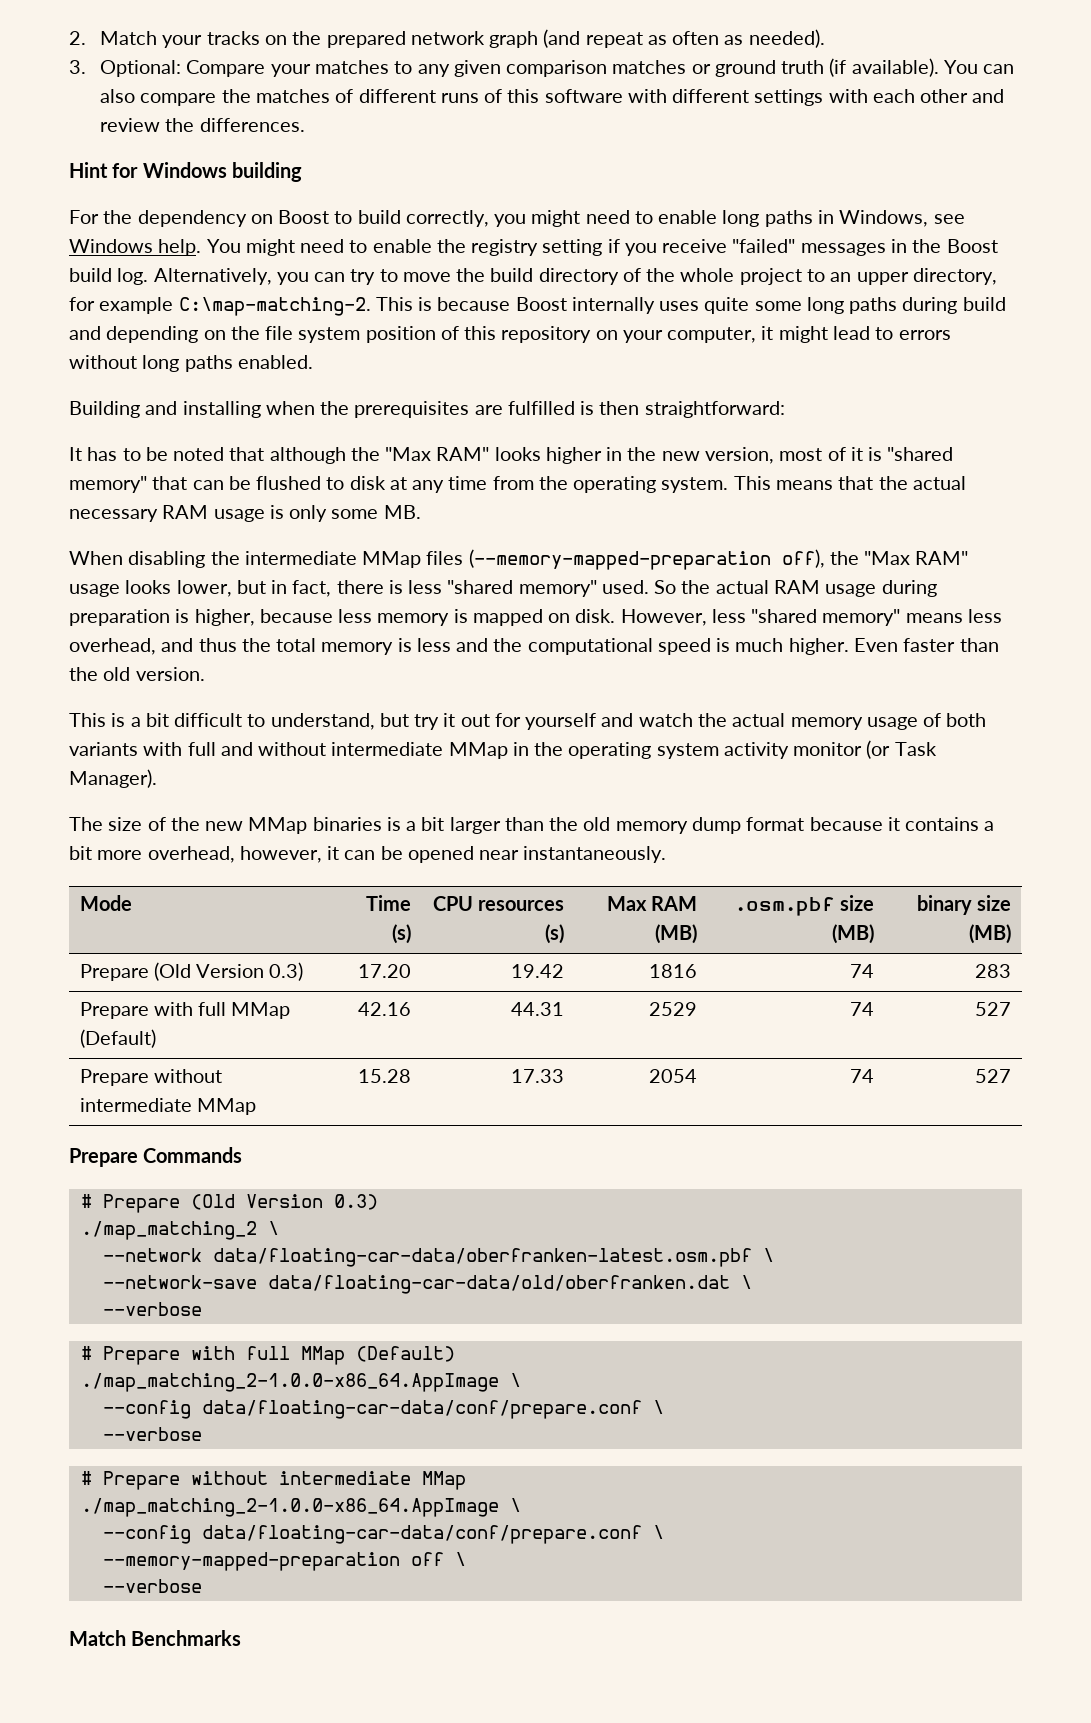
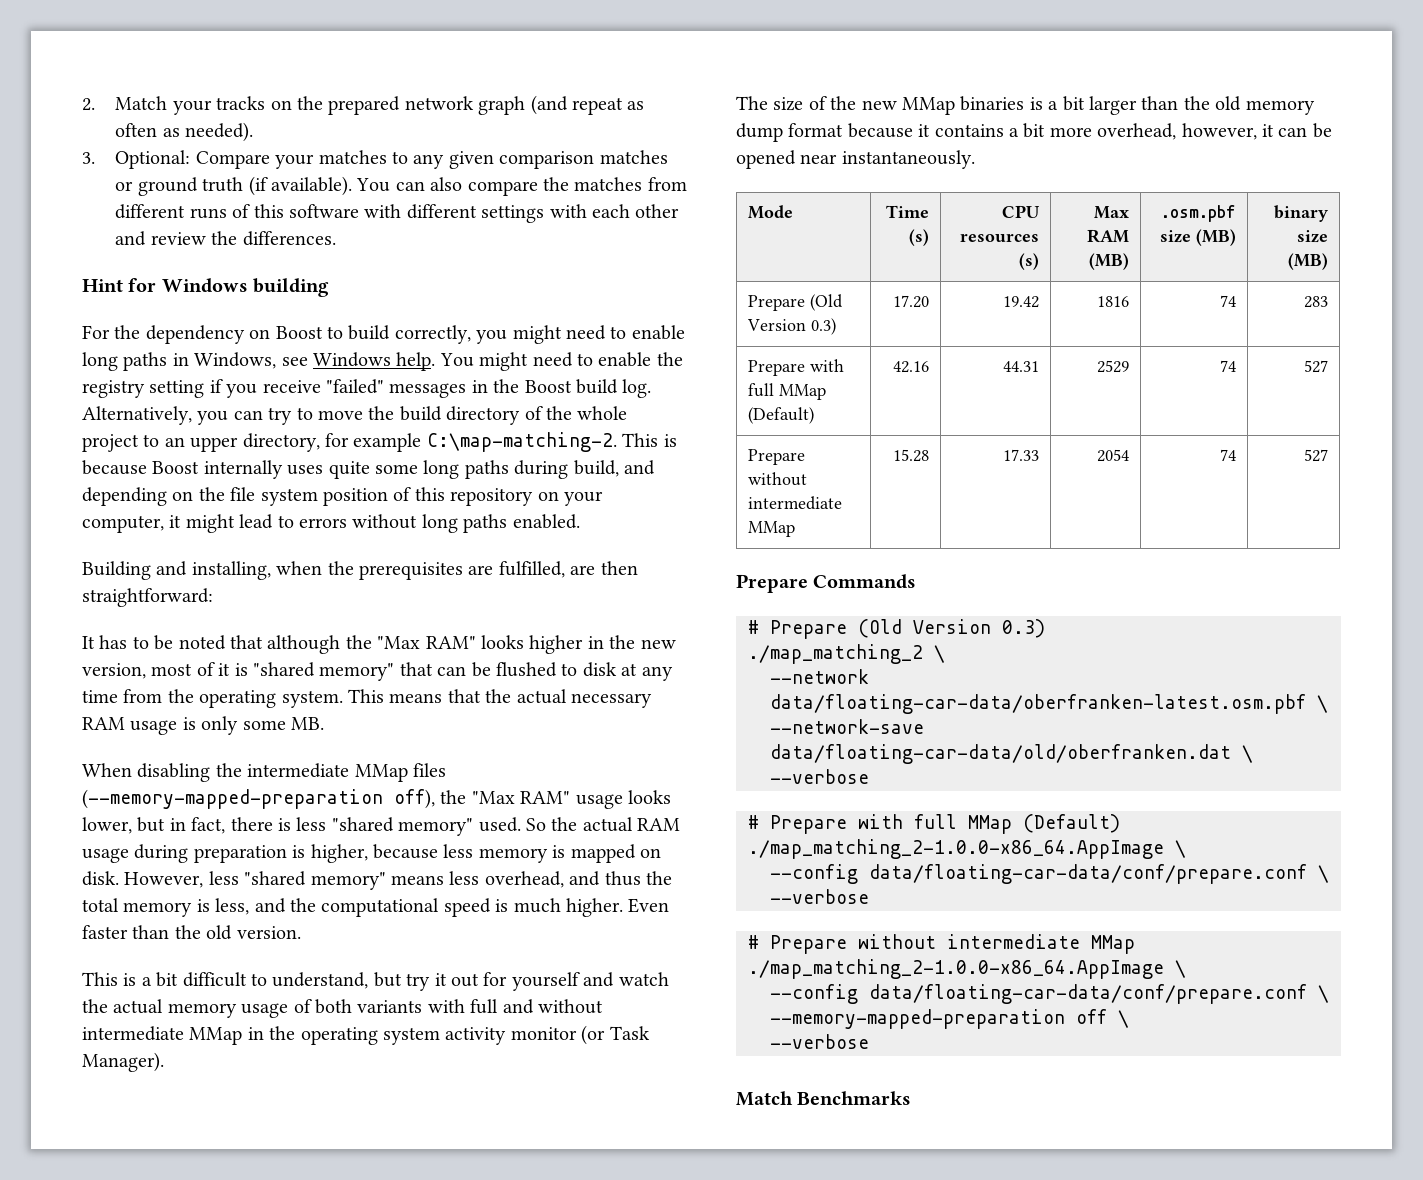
- You can also compare the matches of different runs of this software with different settings with each other and review the differences.
+ You can also compare the matches from different runs of this software with different settings with each other and review the differences.
- This is because Boost internally uses quite some long paths during build and depending on the file system position of this repository on your computer, it might lead to errors without long paths enabled.
+ This is because Boost internally uses quite some long paths during build, and depending on the file system position of this repository on your computer, it might lead to errors without long paths enabled.
- Building and installing when the prerequisites are fulfilled is then straightforward:
+ Building and installing, when the prerequisites are fulfilled, are then straightforward:
- However, less "shared memory" means less overhead, and thus the total memory is less and the computational speed is much higher.
+ However, less "shared memory" means less overhead, and thus the total memory is less, and the computational speed is much higher.

